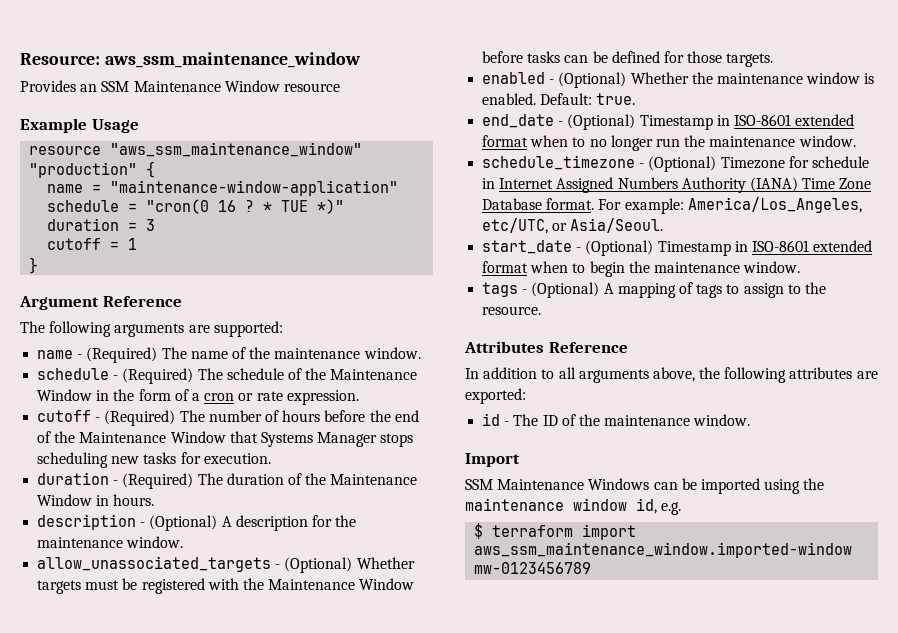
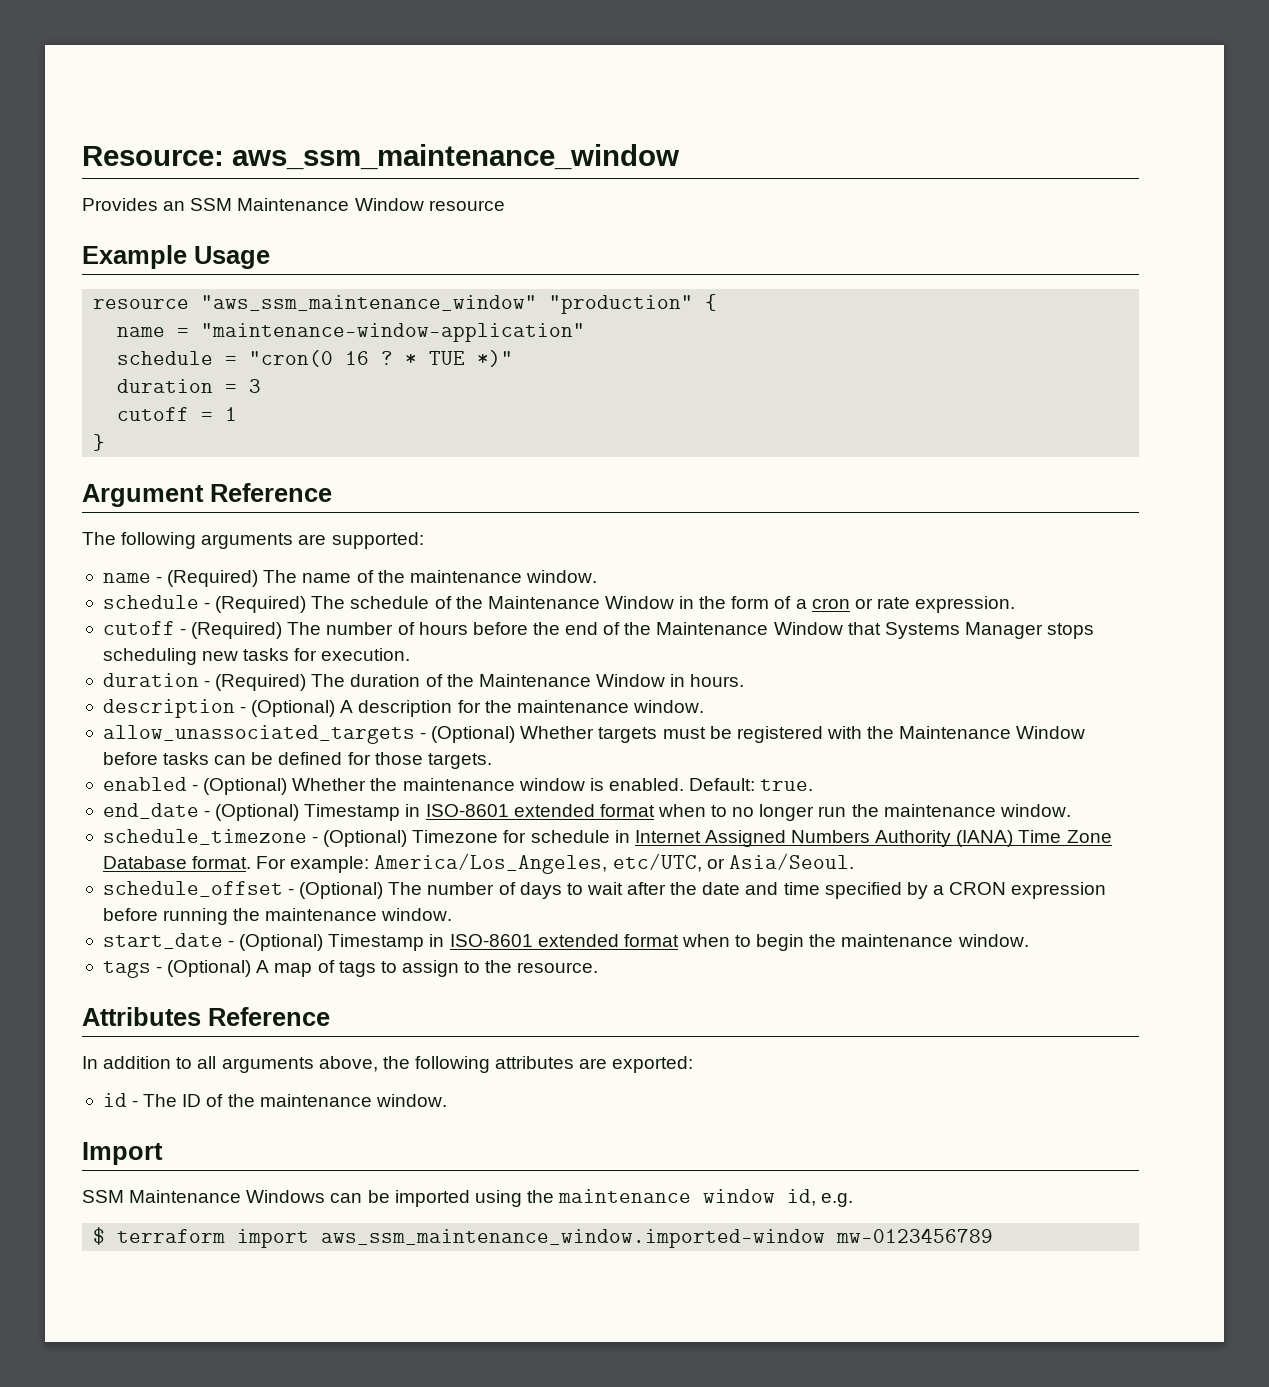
+ schedule_offset - (Optional) The number of days to wait after the date and time specified by a CRON expression before running the maintenance window.
- tags - (Optional) A mapping of tags to assign to the resource.
+ tags - (Optional) A map of tags to assign to the resource.

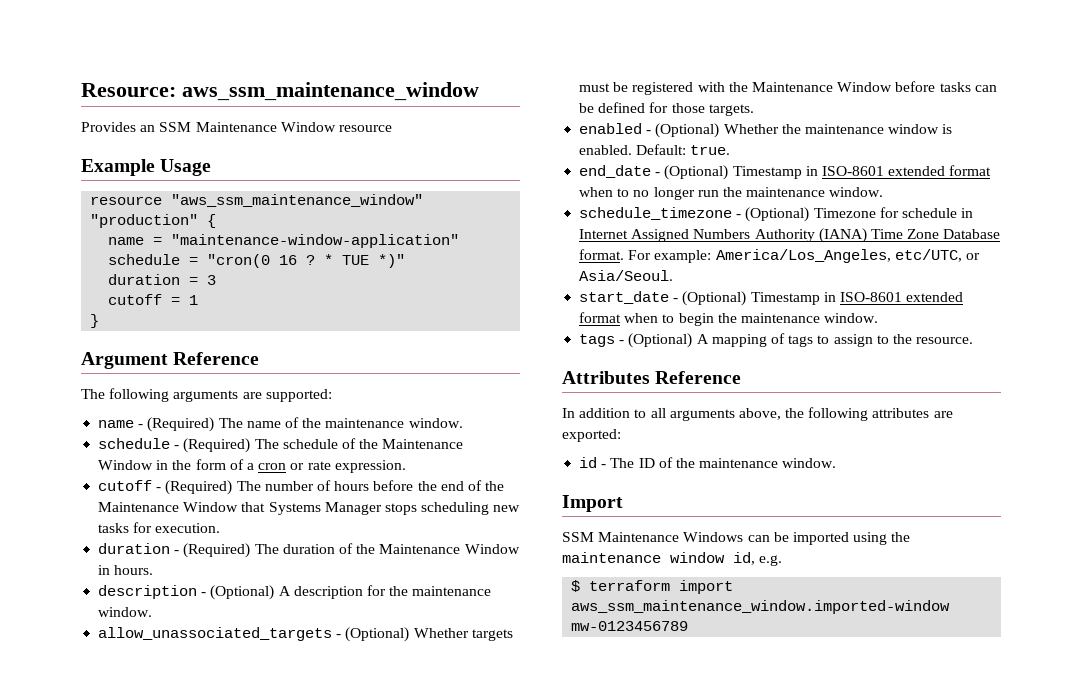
- schedule_offset - (Optional) The number of days to wait after the date and time specified by a CRON expression before running the maintenance window.
- tags - (Optional) A map of tags to assign to the resource.
+ tags - (Optional) A mapping of tags to assign to the resource.

